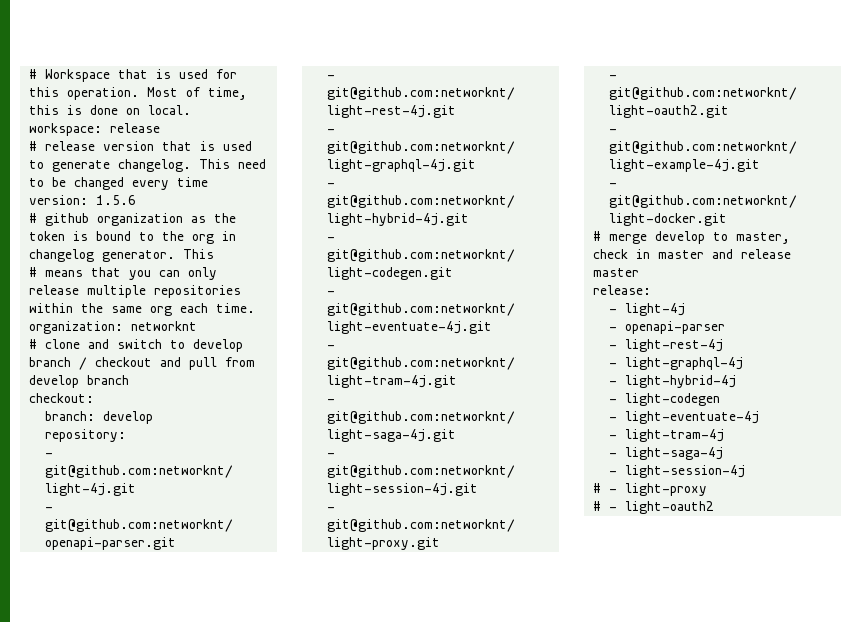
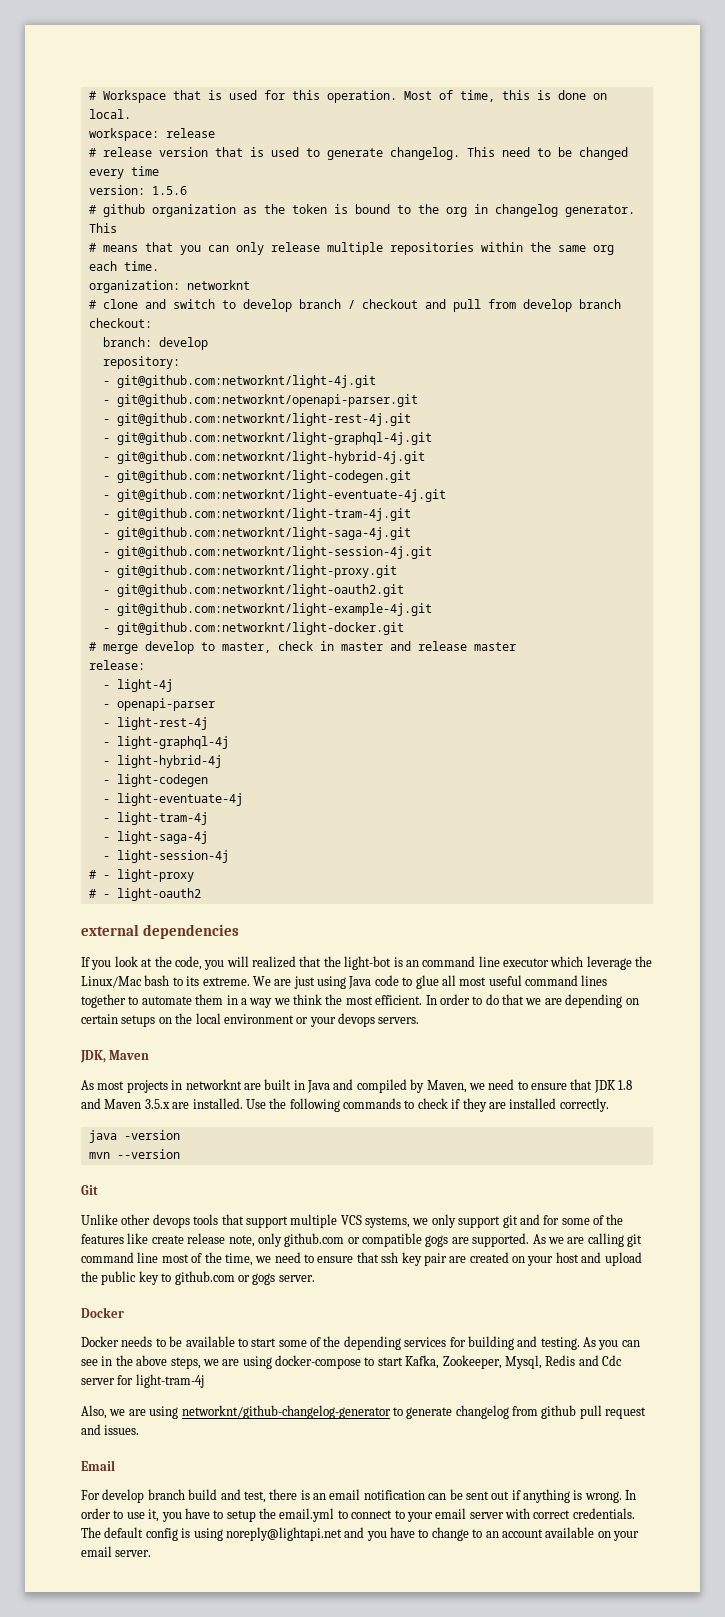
+ external dependencies
+ If you look at the code, you will realized that the light-bot is an command line executor which leverage the Linux/Mac bash to its extreme. We are just using Java code to glue all most useful command lines together to automate them in a way we think the most efficient. In order to do that we are depending on certain setups on the local environment or your devops servers.
+ JDK, Maven
+ As most projects in networknt are built in Java and compiled by Maven, we need to ensure that JDK 1.8 and Maven 3.5.x are installed. Use the following commands to check if they are installed correctly.
+ java -version
+ mvn --version
+ Git
+ Unlike other devops tools that support multiple VCS systems, we only support git and for some of the features like create release note, only github.com or compatible gogs are supported. As we are calling git command line most of the time, we need to ensure that ssh key pair are created on your host and upload the public key to github.com or gogs server.
+ Docker
+ Docker needs to be available to start some of the depending services for building and testing. As you can see in the above steps, we are using docker-compose to start Kafka, Zookeeper, Mysql, Redis and Cdc server for light-tram-4j
+ Also, we are using networknt/github-changelog-generator to generate changelog from github pull request and issues.
+ Email
+ For develop branch build and test, there is an email notification can be sent out if anything is wrong. In order to use it, you have to setup the email.yml to connect to your email server with correct credentials. The default config is using noreply@lightapi.net and you have to change to an account available on your email server.

